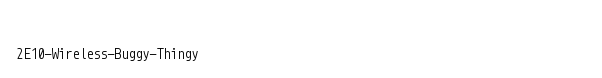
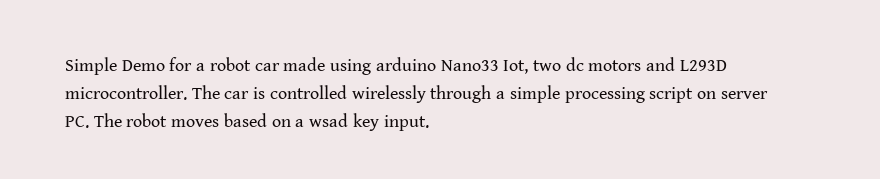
- 2E10-Wireless-Buggy-Thingy
+ Simple Demo for a robot car made using arduino Nano33 Iot, two dc motors and L293D microcontroller. The car is controlled wirelessly through a simple processing script on server PC. The robot moves based on a wsad key input.

